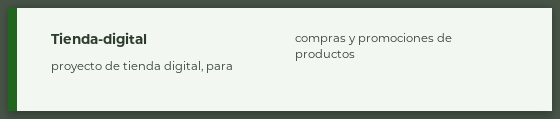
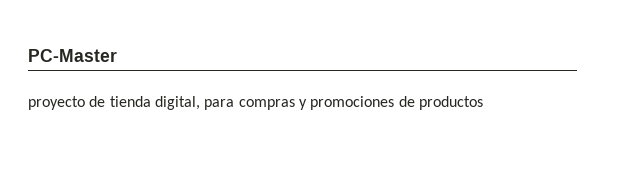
- Tienda-digital
+ PC-Master

